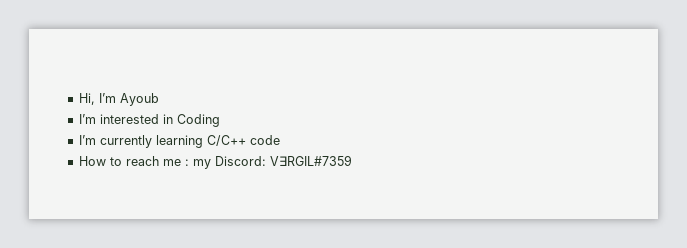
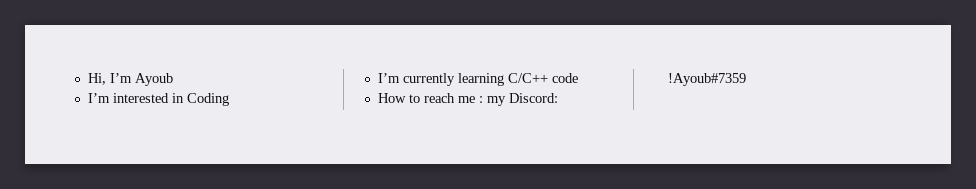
- How to reach me : my Discord: V∃RGIL#7359
+ How to reach me : my Discord: !Ayoub#7359

